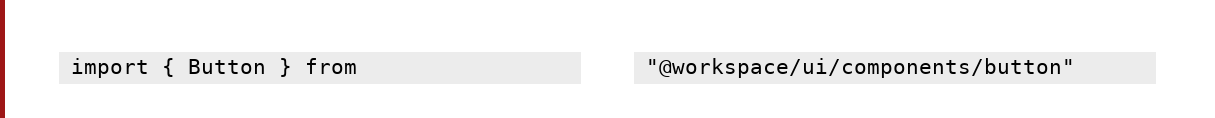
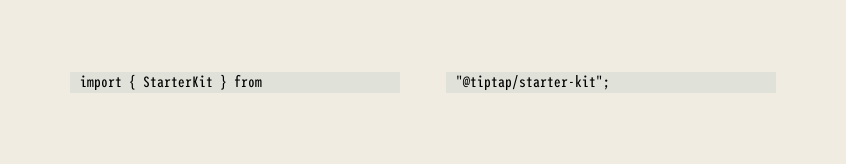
- import { Button } from "@workspace/ui/components/button"
+ import { StarterKit } from "@tiptap/starter-kit";

